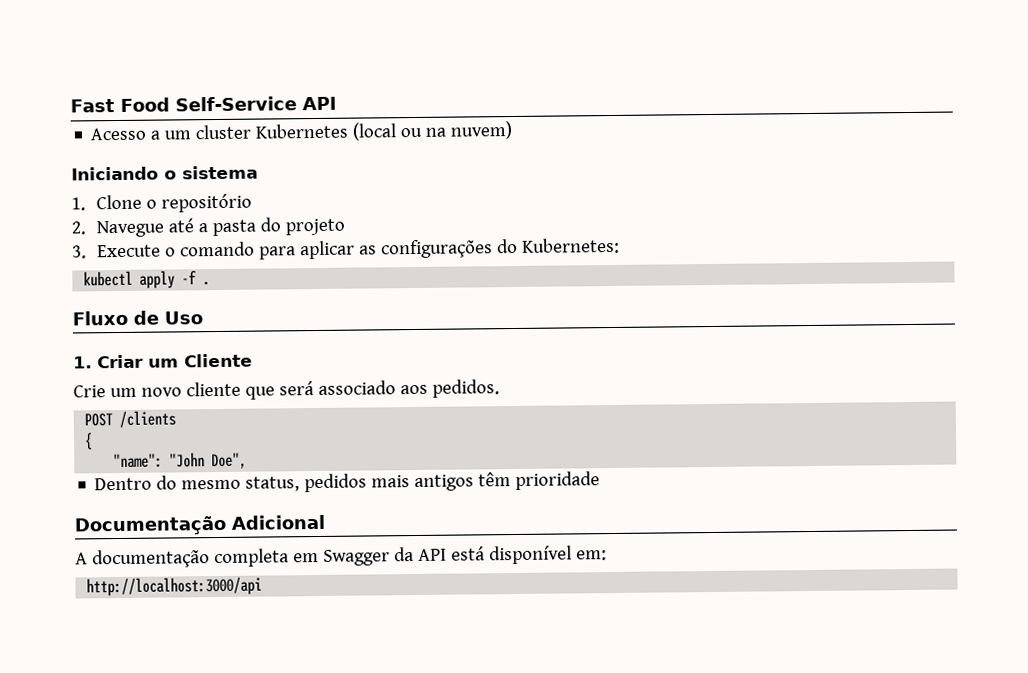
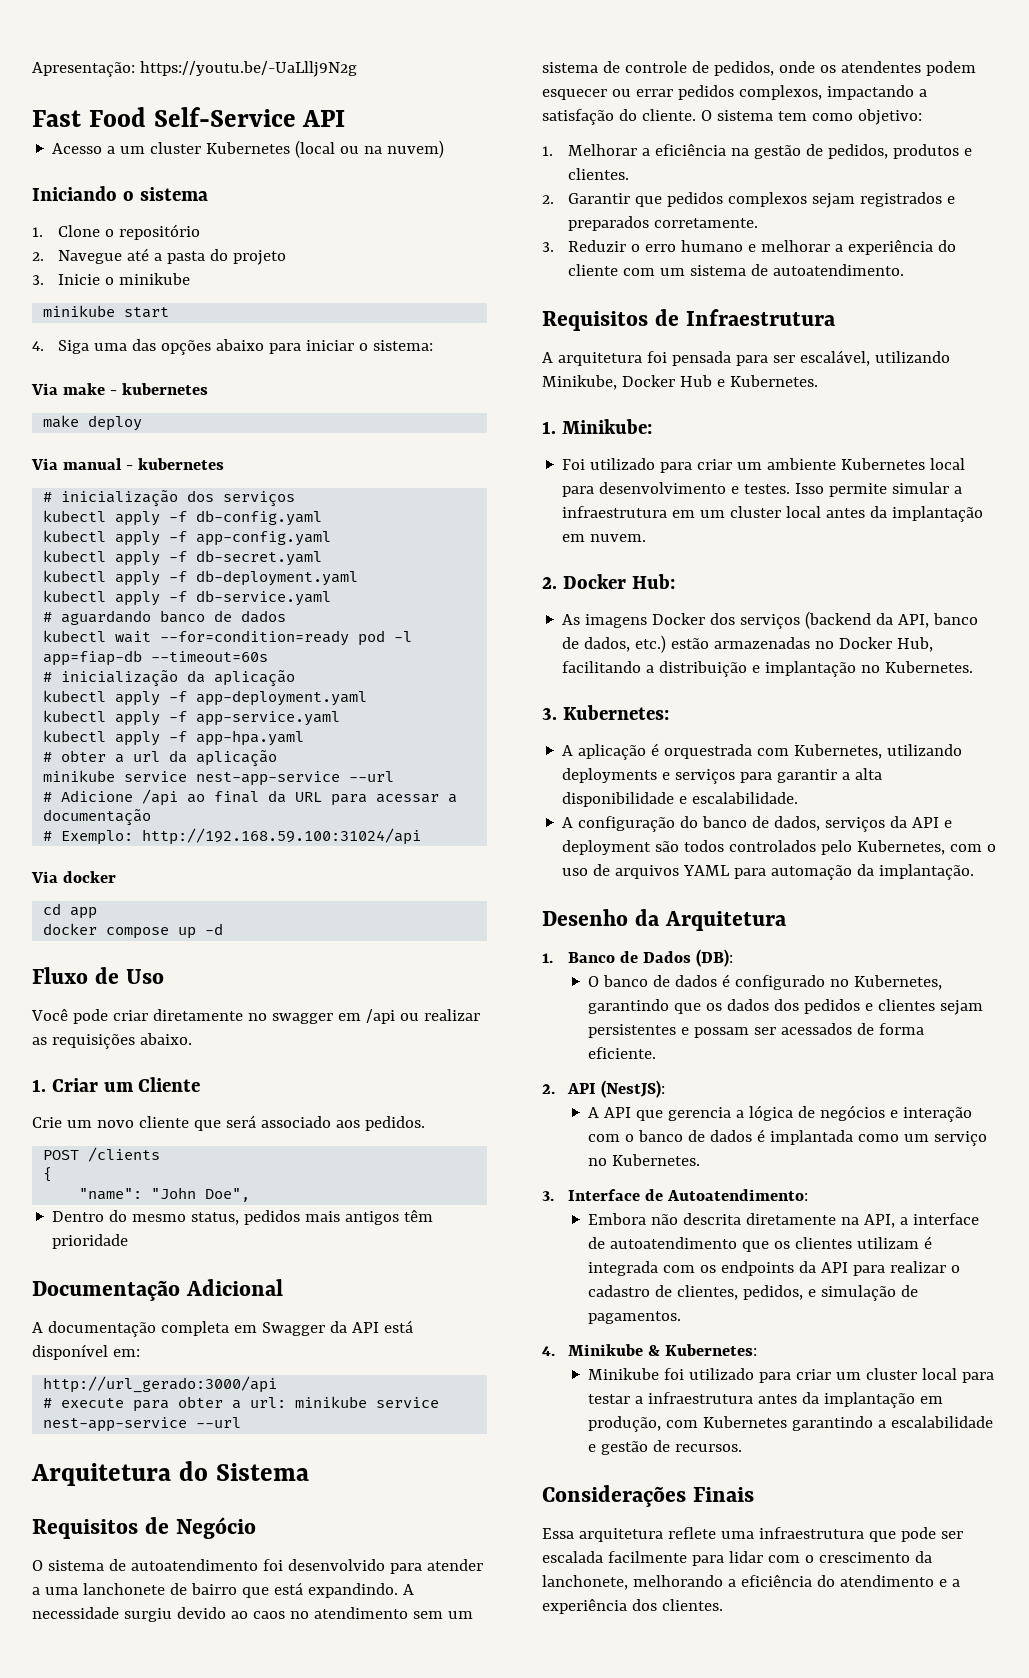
+ Apresentação: https://youtu.be/-UaLllj9N2g
- 3. Execute o comando para aplicar as configurações do Kubernetes:
- kubectl apply -f .
+ 3. Inicie o minikube
+ minikube start
+ 4. Siga uma das opções abaixo para iniciar o sistema:
+ Via make - kubernetes
+ make deploy
+ Via manual - kubernetes
+ # inicialização dos serviços
+ kubectl apply -f db-config.yaml
+ kubectl apply -f app-config.yaml
+ kubectl apply -f db-secret.yaml
+ kubectl apply -f db-deployment.yaml
+ kubectl apply -f db-service.yaml
+ # aguardando banco de dados
+ kubectl wait --for=condition=ready pod -l app=fiap-db --timeout=60s
+ # inicialização da aplicação
+ kubectl apply -f app-deployment.yaml
+ kubectl apply -f app-service.yaml
+ kubectl apply -f app-hpa.yaml
+ # obter a url da aplicação
+ minikube service nest-app-service --url
+ # Adicione /api ao final da URL para acessar a documentação
+ # Exemplo: http://192.168.59.100:31024/api
+ Via docker
+ cd app
+ docker compose up -d
  Fluxo de Uso
+ Você pode criar diretamente no swagger em /api ou realizar as requisições abaixo.
- http://localhost:3000/api
+ http://url_gerado:3000/api
+ # execute para obter a url: minikube service nest-app-service --url
+ Arquitetura do Sistema
+ Requisitos de Negócio
+ O sistema de autoatendimento foi desenvolvido para atender a uma lanchonete de bairro que está expandindo. A necessidade surgiu devido ao caos no atendimento sem um sistema de controle de pedidos, onde os atendentes podem esquecer ou errar pedidos complexos, impactando a satisfação do cliente. O sistema tem como objetivo:
+ 1. Melhorar a eficiência na gestão de pedidos, produtos e clientes.
+ 2. Garantir que pedidos complexos sejam registrados e preparados corretamente.
+ 3. Reduzir o erro humano e melhorar a experiência do cliente com um sistema de autoatendimento.
+ Requisitos de Infraestrutura
+ A arquitetura foi pensada para ser escalável, utilizando Minikube, Docker Hub e Kubernetes.
+ 1. Minikube:
+ Foi utilizado para criar um ambiente Kubernetes local para desenvolvimento e testes. Isso permite simular a infraestrutura em um cluster local antes da implantação em nuvem.
+ 2. Docker Hub:
+ As imagens Docker dos serviços (backend da API, banco de dados, etc.) estão armazenadas no Docker Hub, facilitando a distribuição e implantação no Kubernetes.
+ 3. Kubernetes:
+ A aplicação é orquestrada com Kubernetes, utilizando deployments e serviços para garantir a alta disponibilidade e escalabilidade.
+ A configuração do banco de dados, serviços da API e deployment são todos controlados pelo Kubernetes, com o uso de arquivos YAML para automação da implantação.
+ Desenho da Arquitetura
+ 1. Banco de Dados (DB):
+ O banco de dados é configurado no Kubernetes, garantindo que os dados dos pedidos e clientes sejam persistentes e possam ser acessados de forma eficiente.
+ 2. API (NestJS):
+ A API que gerencia a lógica de negócios e interação com o banco de dados é implantada como um serviço no Kubernetes.
+ 3. Interface de Autoatendimento:
+ Embora não descrita diretamente na API, a interface de autoatendimento que os clientes utilizam é integrada com os endpoints da API para realizar o cadastro de clientes, pedidos, e simulação de pagamentos.
+ 4. Minikube & Kubernetes:
+ Minikube foi utilizado para criar um cluster local para testar a infraestrutura antes da implantação em produção, com Kubernetes garantindo a escalabilidade e gestão de recursos.
+ Considerações Finais
+ Essa arquitetura reflete uma infraestrutura que pode ser escalada facilmente para lidar com o crescimento da lanchonete, melhorando a eficiência do atendimento e a experiência dos clientes.

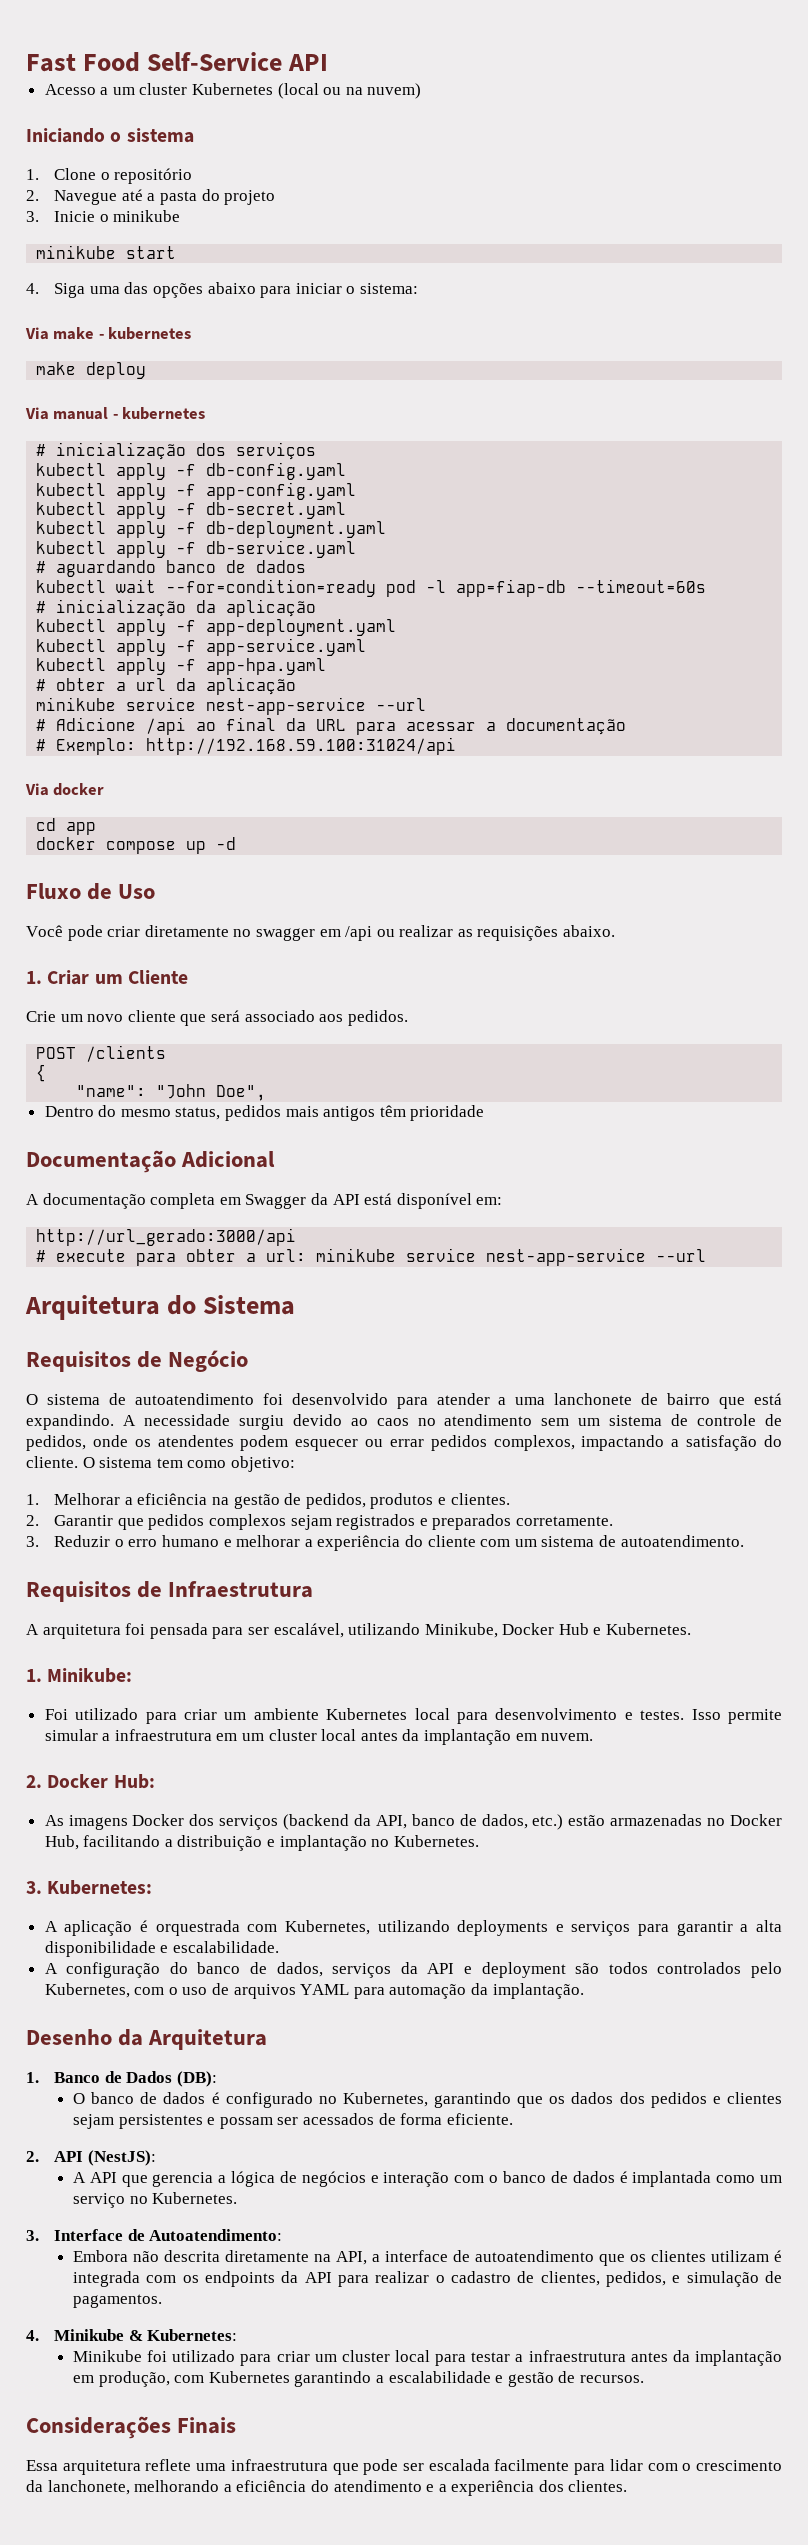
- Apresentação: https://youtu.be/-UaLllj9N2g

